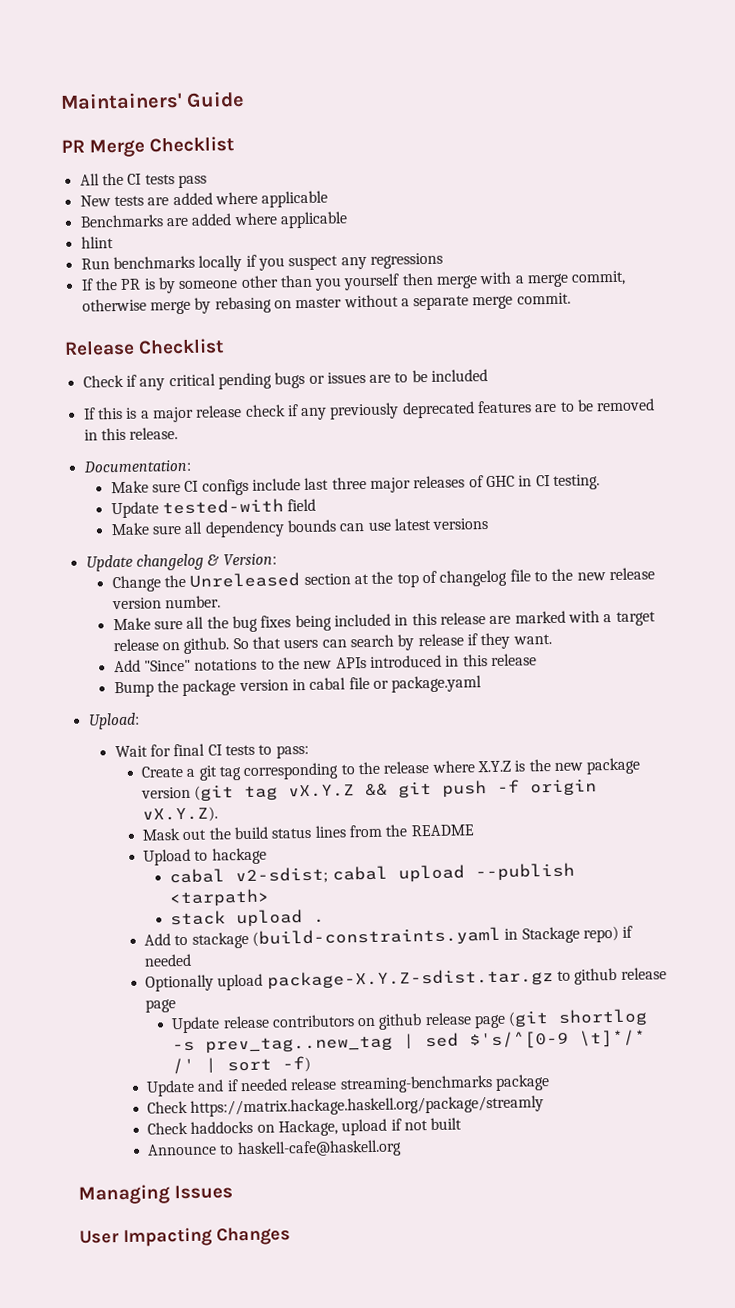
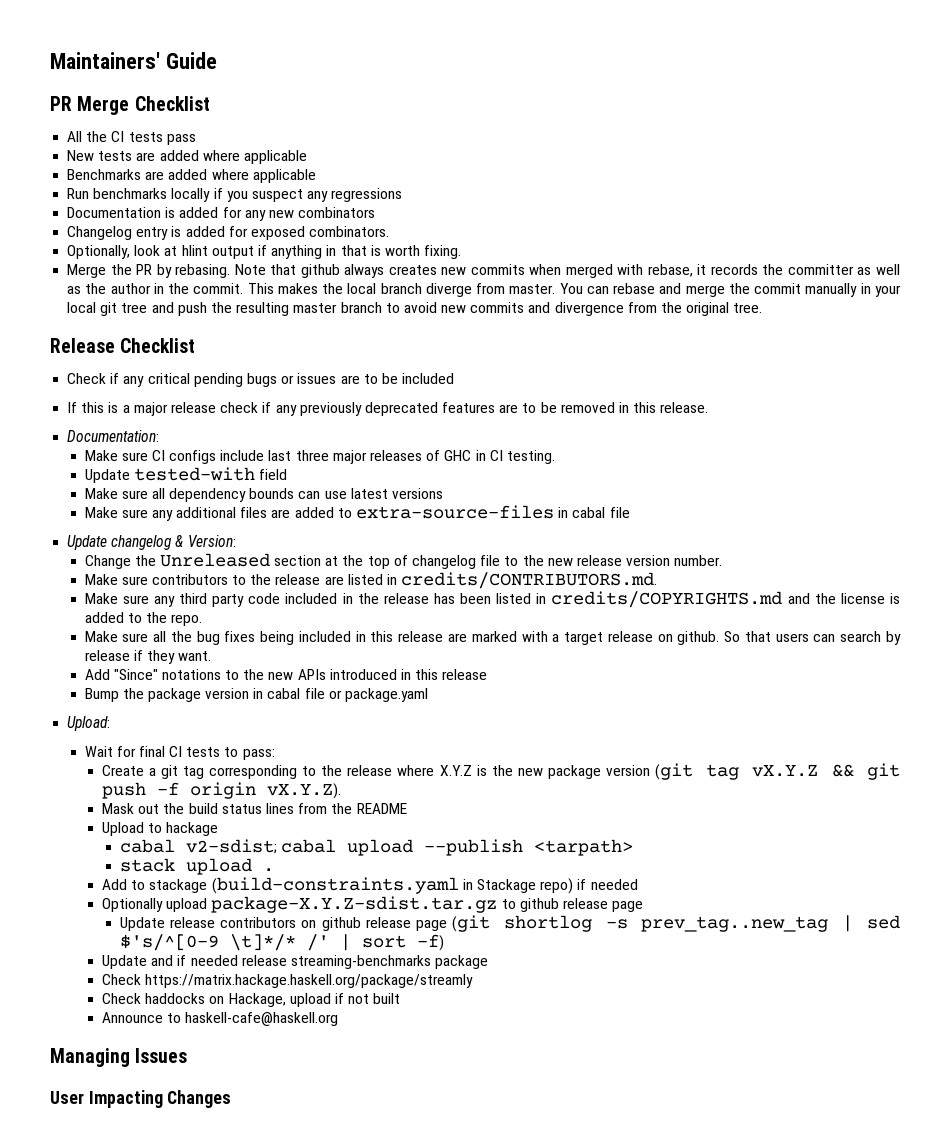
- hlint
- If the PR is by someone other than you yourself then merge with a merge commit, otherwise merge by rebasing on master without a separate merge commit.
+ Documentation is added for any new combinators
+ Changelog entry is added for exposed combinators.
+ Optionally, look at hlint output if anything in that is worth fixing.
+ Merge the PR by rebasing. Note that github always creates new commits when merged with rebase, it records the committer as well as the author in the commit. This makes the local branch diverge from master. You can rebase and merge the commit manually in your local git tree and push the resulting master branch to avoid new commits and divergence from the original tree.
+ Make sure any additional files are added to extra-source-files in cabal file
+ Make sure contributors to the release are listed in credits/CONTRIBUTORS.md.
+ Make sure any third party code included in the release has been listed in credits/COPYRIGHTS.md and the license is added to the repo.

